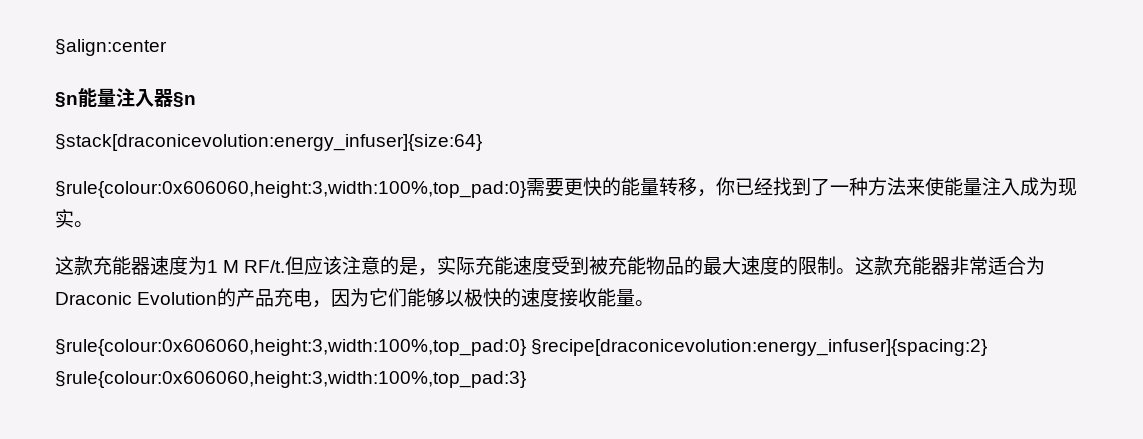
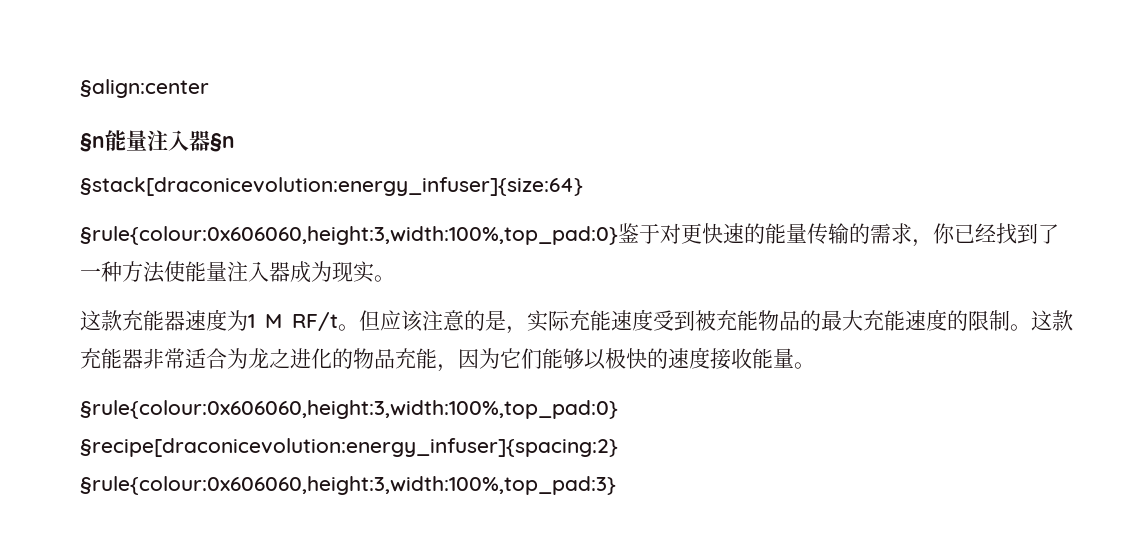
- §rule{colour:0x606060,height:3,width:100%,top_pad:0}需要更快的能量转移，你已经找到了一种方法来使能量注入成为现实。
+ §rule{colour:0x606060,height:3,width:100%,top_pad:0}鉴于对更快速的能量传输的需求，你已经找到了一种方法使能量注入器成为现实。
- 这款充能器速度为1 M RF/t.
+ 这款充能器速度为1 M RF/t。
- 但应该注意的是，实际充能速度受到被充能物品的最大速度的限制。
+ 但应该注意的是，实际充能速度受到被充能物品的最大充能速度的限制。
- 这款充能器非常适合为Draconic Evolution的产品充电，因为它们能够以极快的速度接收能量。
+ 这款充能器非常适合为龙之进化的物品充能，因为它们能够以极快的速度接收能量。

